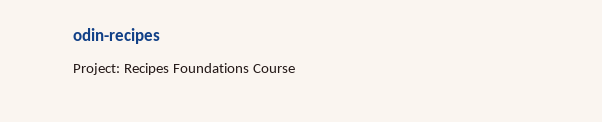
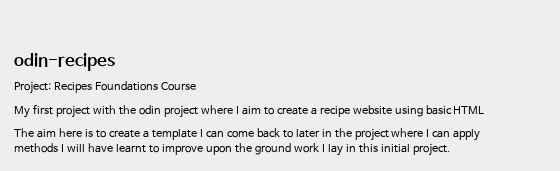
+ My first project with the odin project where I aim to create a recipe website using basic HTML
+ The aim here is to create a template I can come back to later in the project where I can apply methods I will have learnt to improve upon the ground work I lay in this initial project.

